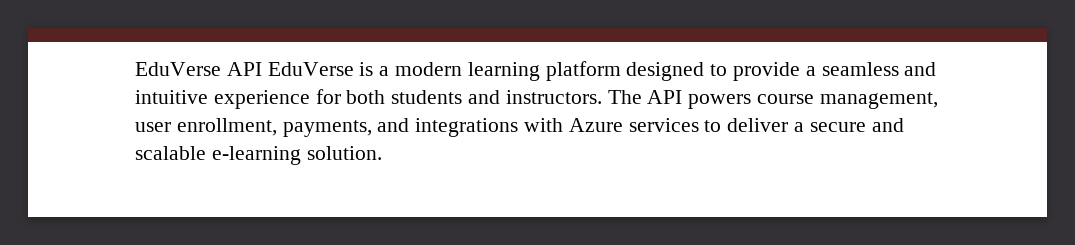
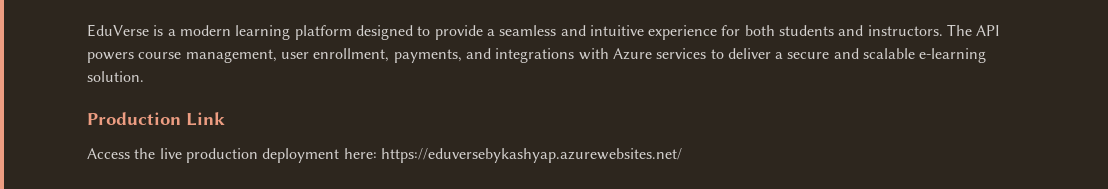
- EduVerse API EduVerse is a modern learning platform designed to provide a seamless and intuitive experience for both students and instructors.
+ EduVerse is a modern learning platform designed to provide a seamless and intuitive experience for both students and instructors.
+ Production Link
+ Access the live production deployment here: https://eduversebykashyap.azurewebsites.net/

